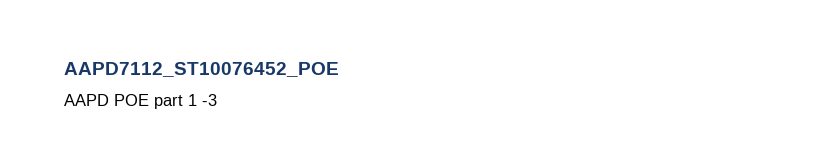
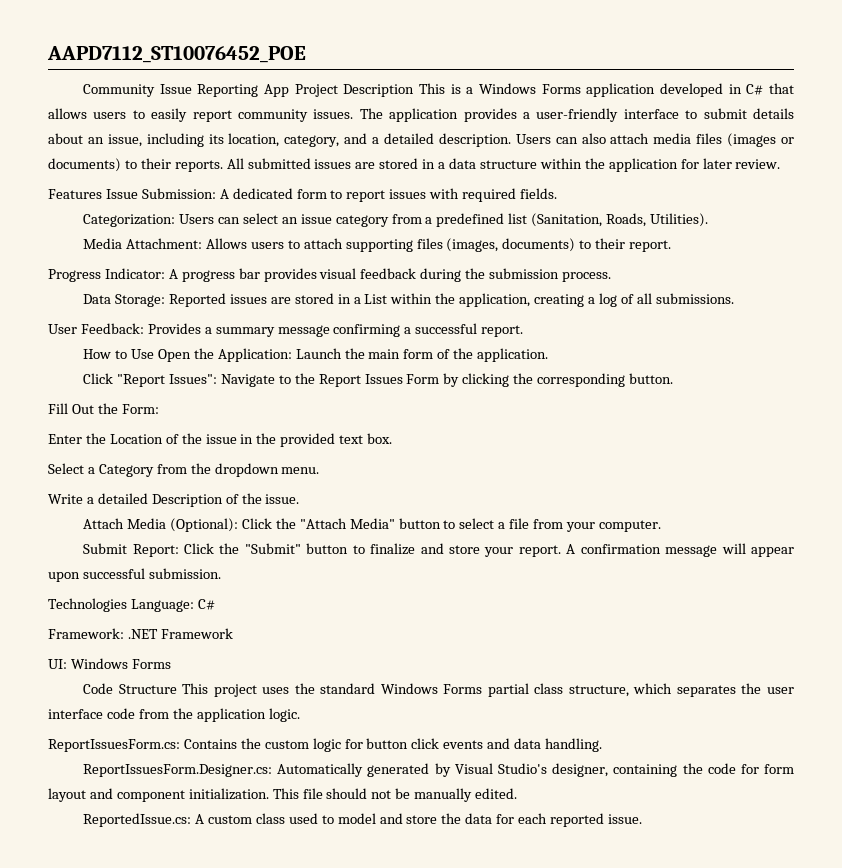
- AAPD POE part 1 -3
+ Community Issue Reporting App Project Description This is a Windows Forms application developed in C# that allows users to easily report community issues. The application provides a user-friendly interface to submit details about an issue, including its location, category, and a detailed description. Users can also attach media files (images or documents) to their reports. All submitted issues are stored in a data structure within the application for later review.
+ Features Issue Submission: A dedicated form to report issues with required fields.
+ Categorization: Users can select an issue category from a predefined list (Sanitation, Roads, Utilities).
+ Media Attachment: Allows users to attach supporting files (images, documents) to their report.
+ Progress Indicator: A progress bar provides visual feedback during the submission process.
+ Data Storage: Reported issues are stored in a List within the application, creating a log of all submissions.
+ User Feedback: Provides a summary message confirming a successful report.
+ How to Use Open the Application: Launch the main form of the application.
+ Click "Report Issues": Navigate to the Report Issues Form by clicking the corresponding button.
+ Fill Out the Form:
+ Enter the Location of the issue in the provided text box.
+ Select a Category from the dropdown menu.
+ Write a detailed Description of the issue.
+ Attach Media (Optional): Click the "Attach Media" button to select a file from your computer.
+ Submit Report: Click the "Submit" button to finalize and store your report. A confirmation message will appear upon successful submission.
+ Technologies Language: C#
+ Framework: .NET Framework
+ UI: Windows Forms
+ Code Structure This project uses the standard Windows Forms partial class structure, which separates the user interface code from the application logic.
+ ReportIssuesForm.cs: Contains the custom logic for button click events and data handling.
+ ReportIssuesForm.Designer.cs: Automatically generated by Visual Studio's designer, containing the code for form layout and component initialization. This file should not be manually edited.
+ ReportedIssue.cs: A custom class used to model and store the data for each reported issue.

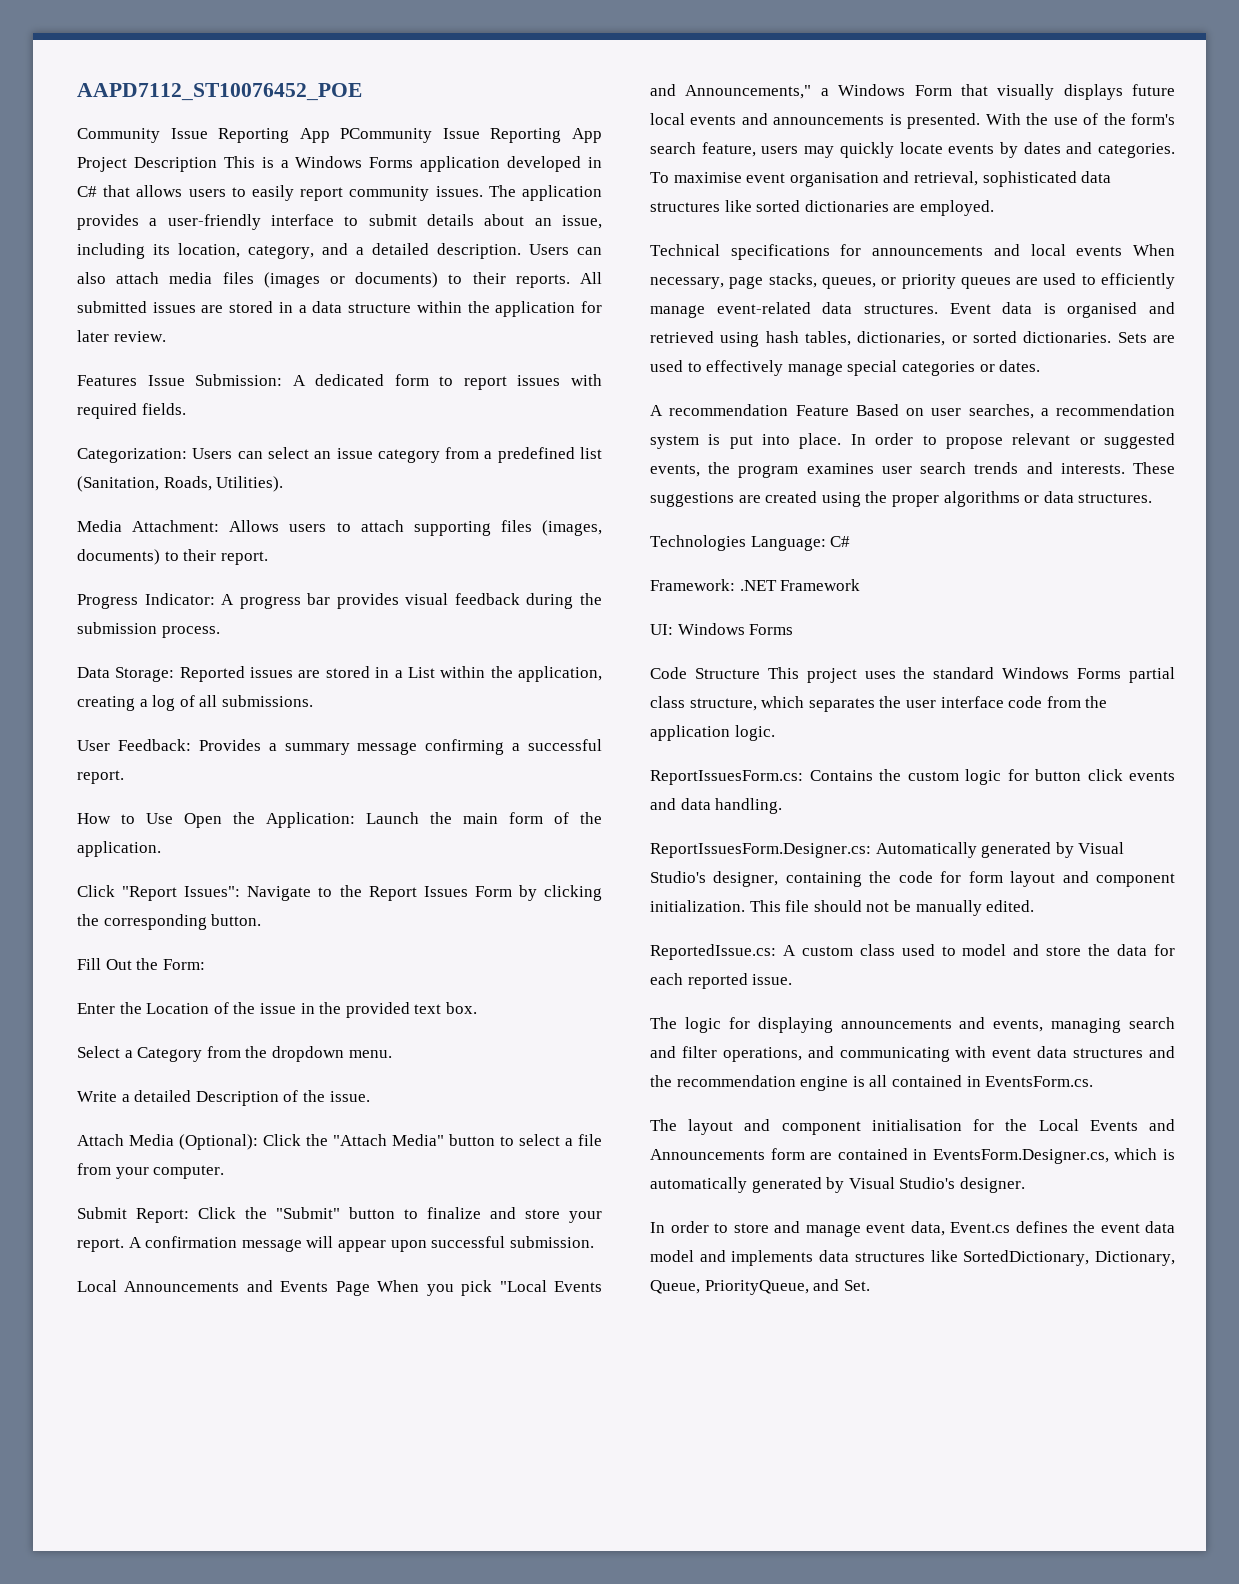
- Community Issue Reporting App Project Description This is a Windows Forms application developed in C# that allows users to easily report community issues.
+ Community Issue Reporting App PCommunity Issue Reporting App Project Description This is a Windows Forms application developed in C# that allows users to easily report community issues.
+ Local Announcements and Events Page When you pick "Local Events and Announcements," a Windows Form that visually displays future local events and announcements is presented. With the use of the form's search feature, users may quickly locate events by dates and categories. To maximise event organisation and retrieval, sophisticated data structures like sorted dictionaries are employed.
+ Technical specifications for announcements and local events When necessary, page stacks, queues, or priority queues are used to efficiently manage event-related data structures. Event data is organised and retrieved using hash tables, dictionaries, or sorted dictionaries. Sets are used to effectively manage special categories or dates.
+ A recommendation Feature Based on user searches, a recommendation system is put into place. In order to propose relevant or suggested events, the program examines user search trends and interests. These suggestions are created using the proper algorithms or data structures.
+ The logic for displaying announcements and events, managing search and filter operations, and communicating with event data structures and the recommendation engine is all contained in EventsForm.cs.
+ The layout and component initialisation for the Local Events and Announcements form are contained in EventsForm.Designer.cs, which is automatically generated by Visual Studio's designer.
+ In order to store and manage event data, Event.cs defines the event data model and implements data structures like SortedDictionary, Dictionary, Queue, PriorityQueue, and Set.

